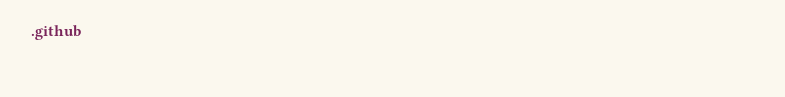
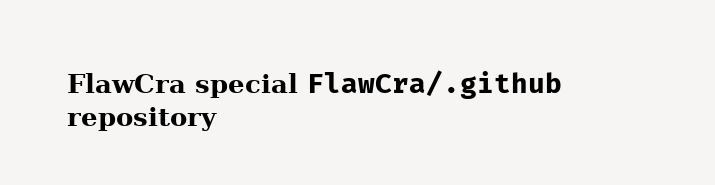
- .github
+ FlawCra special FlawCra/.github repository

